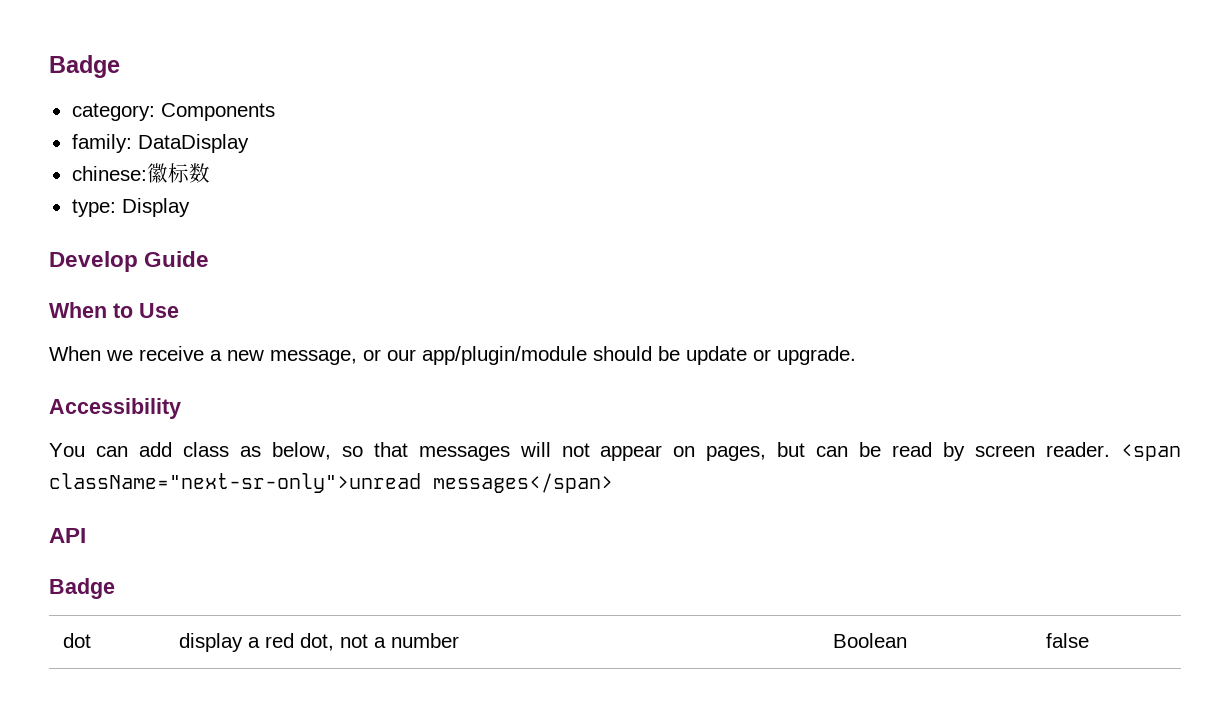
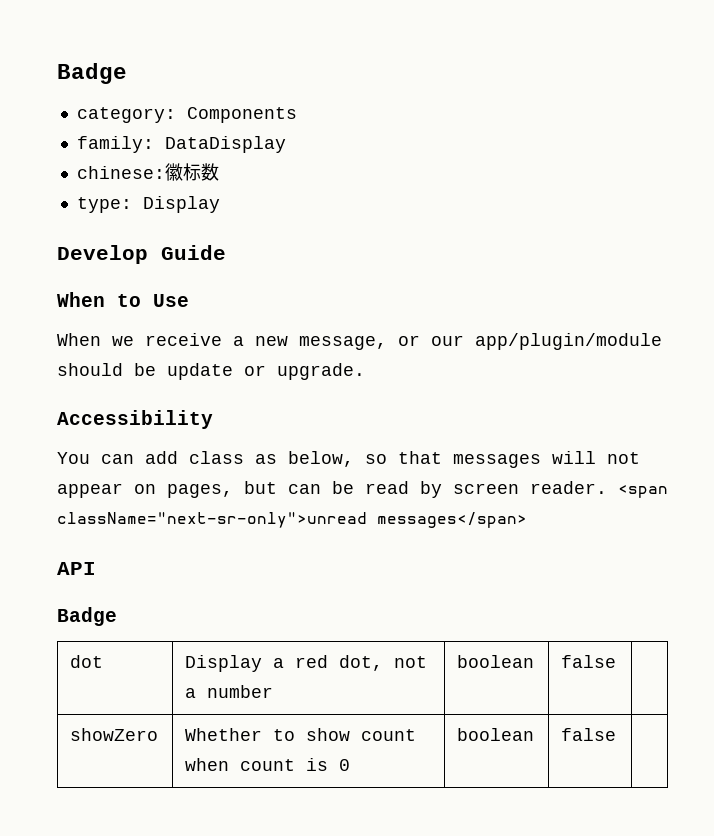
- dot | display a red dot, not a number | Boolean | false
+ dot | Display a red dot, not a number | boolean | false |
+ showZero | Whether to show count when count is 0 | boolean | false |

